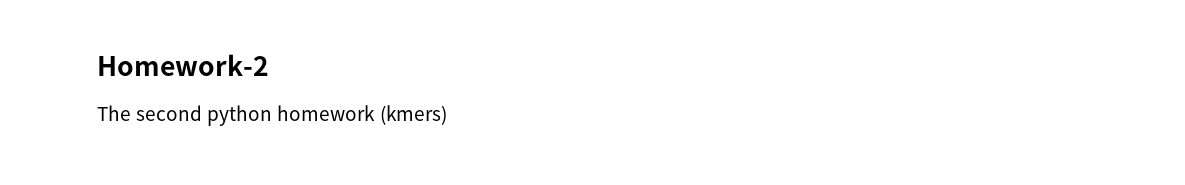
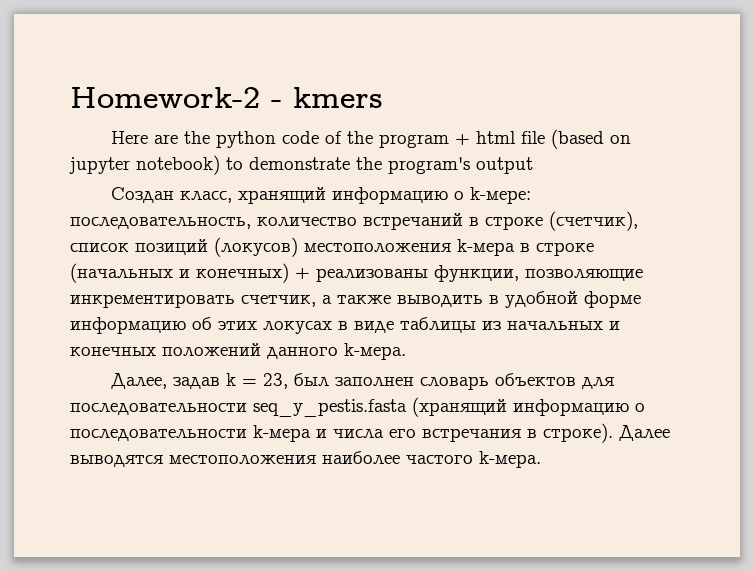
- Homework-2
- The second python homework (kmers)
+ Homework-2 - kmers
+ Here are the python code of the program + html file (based on jupyter notebook) to demonstrate the program's output
+ Создан класс, хранящий информацию о k-мере: последовательность, количество встречаний в строке (счетчик), список позиций (локусов) местоположения k-мера в строке (начальных и конечных) + реализованы функции, позволяющие инкрементировать счетчик, а также выводить в удобной форме информацию об этих локусах в виде таблицы из начальных и конечных положений данного k-мера.
+ Далее, задав k = 23, был заполнен словарь объектов для последовательности seq_y_pestis.fasta (хранящий информацию о последовательности k-мера и числа его встречания в строке). Далее выводятся местоположения наиболее частого k-мера.

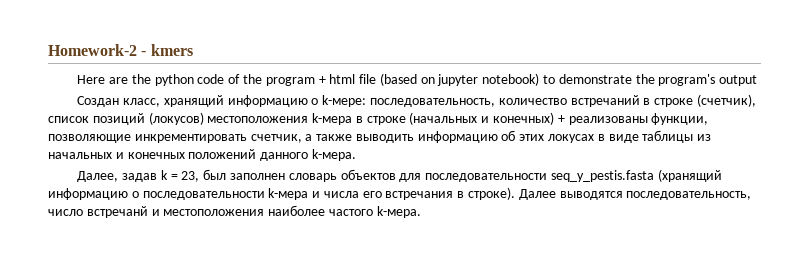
- Создан класс, хранящий информацию о k-мере: последовательность, количество встречаний в строке (счетчик), список позиций (локусов) местоположения k-мера в строке (начальных и конечных) + реализованы функции, позволяющие инкрементировать счетчик, а также выводить в удобной форме информацию об этих локусах в виде таблицы из начальных и конечных положений данного k-мера.
+ Создан класс, хранящий информацию о k-мере: последовательность, количество встречаний в строке (счетчик), список позиций (локусов) местоположения k-мера в строке (начальных и конечных) + реализованы функции, позволяющие инкрементировать счетчик, а также выводить информацию об этих локусах в виде таблицы из начальных и конечных положений данного k-мера.
- Далее выводятся местоположения наиболее частого k-мера.
+ Далее выводятся последовательность, число встречанй и местоположения наиболее частого k-мера.

